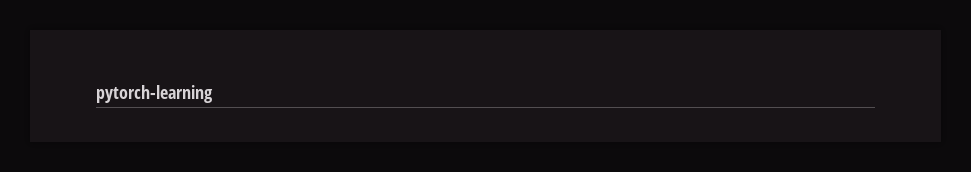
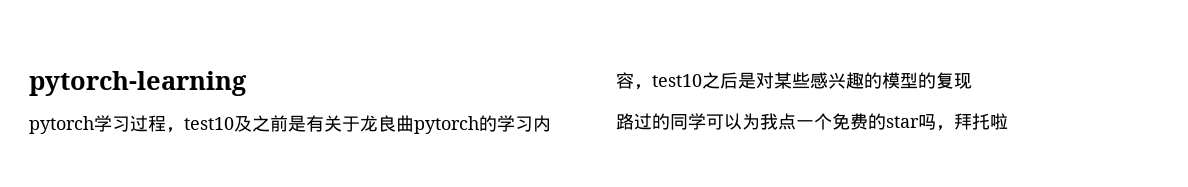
+ pytorch学习过程，test10及之前是有关于龙良曲pytorch的学习内容，test10之后是对某些感兴趣的模型的复现
+ 路过的同学可以为我点一个免费的star吗，拜托啦

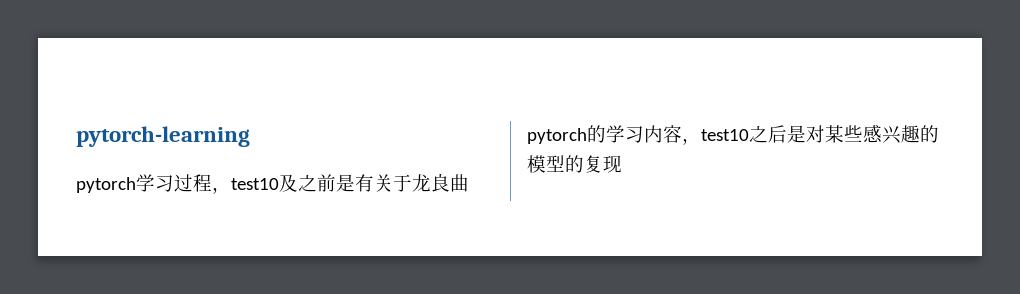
- 路过的同学可以为我点一个免费的star吗，拜托啦

